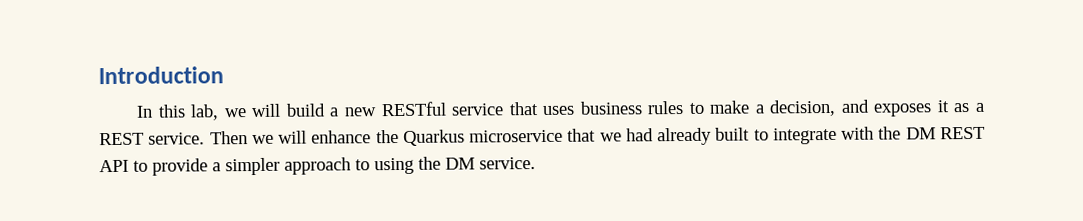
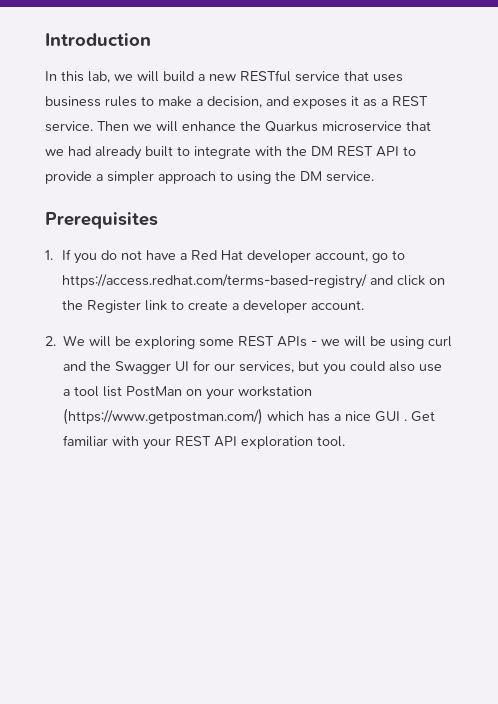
+ Prerequisites
+ 1. If you do not have a Red Hat developer account, go to https://access.redhat.com/terms-based-registry/ and click on the Register link to create a developer account.
+ 2. We will be exploring some REST APIs - we will be using curl and the Swagger UI for our services, but you could also use a tool list PostMan on your workstation (https://www.getpostman.com/) which has a nice GUI . Get familiar with your REST API exploration tool.

